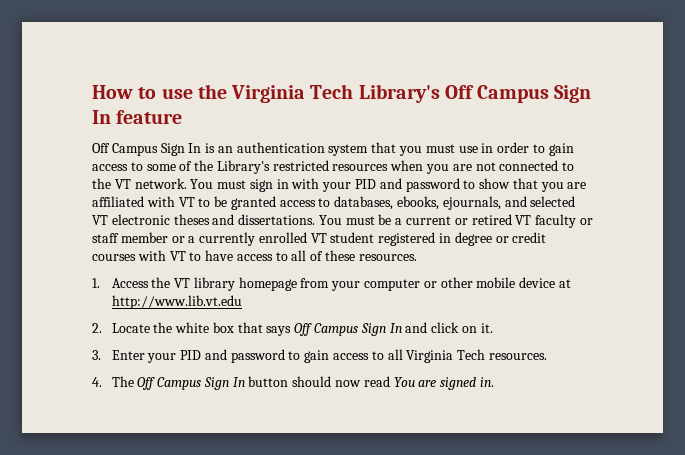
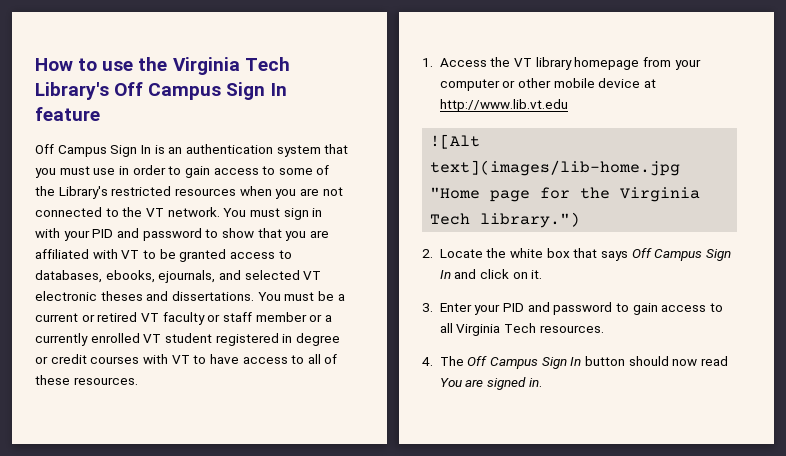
+ ![Alt text](images/lib-home.jpg "Home page for the Virginia Tech library.")

